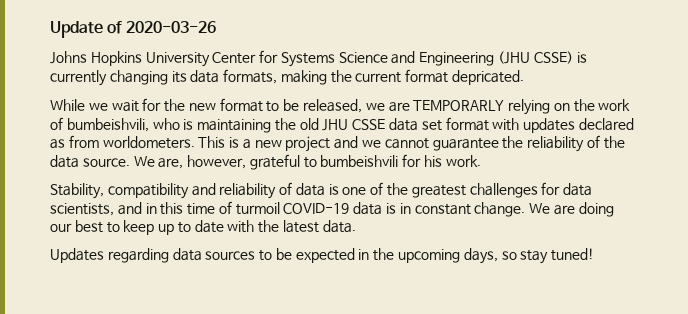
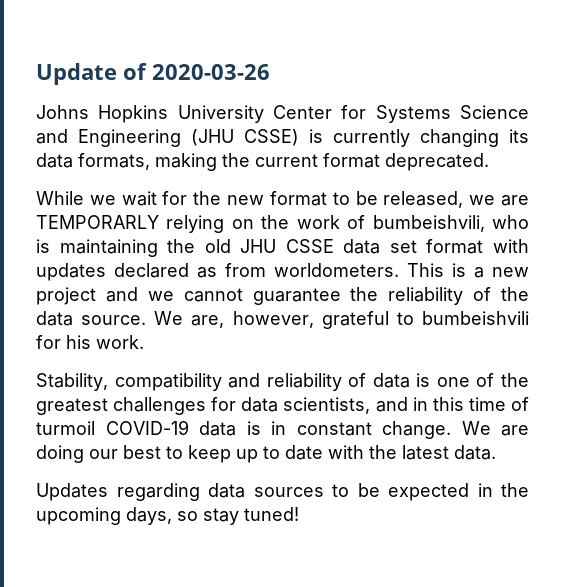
- Johns Hopkins University Center for Systems Science and Engineering (JHU CSSE) is currently changing its data formats, making the current format depricated.
+ Johns Hopkins University Center for Systems Science and Engineering (JHU CSSE) is currently changing its data formats, making the current format deprecated.

